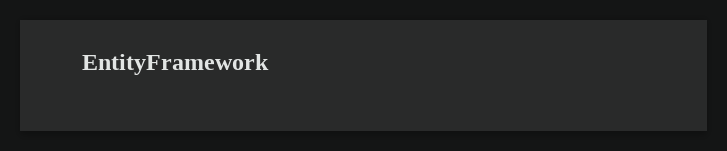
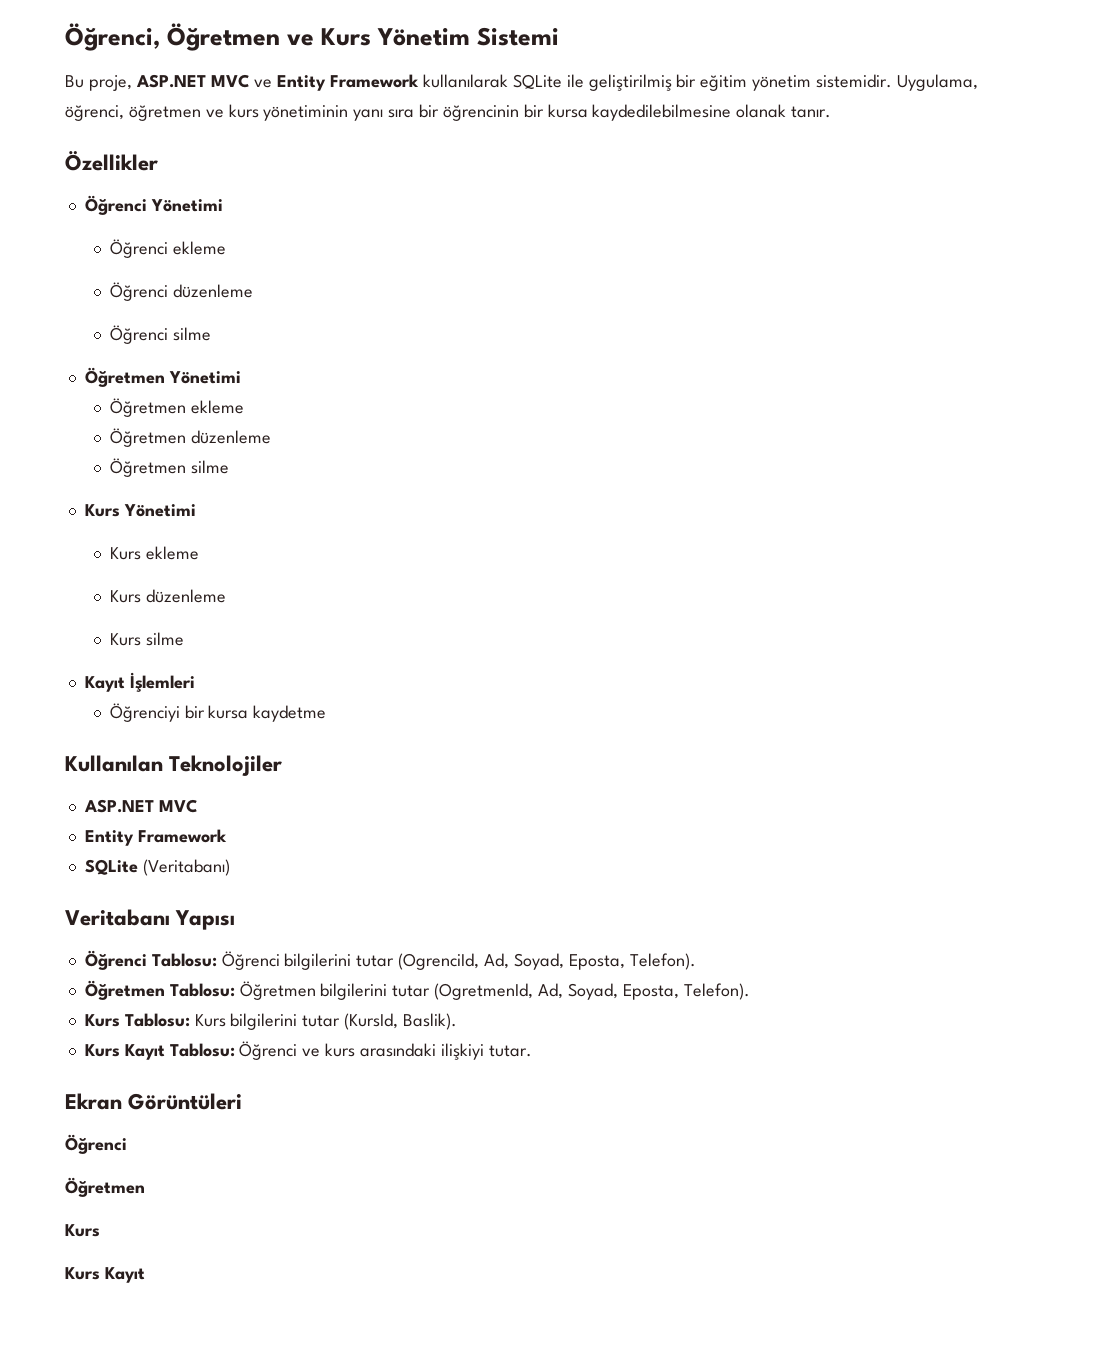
- EntityFramework
+ Öğrenci, Öğretmen ve Kurs Yönetim Sistemi
+ Bu proje, ASP.NET MVC ve Entity Framework kullanılarak SQLite ile geliştirilmiş bir eğitim yönetim sistemidir. Uygulama, öğrenci, öğretmen ve kurs yönetiminin yanı sıra bir öğrencinin bir kursa kaydedilebilmesine olanak tanır.
+ Özellikler
+ Öğrenci Yönetimi
+ Öğrenci ekleme
+ Öğrenci düzenleme
+ Öğrenci silme
+ Öğretmen Yönetimi
+ Öğretmen ekleme
+ Öğretmen düzenleme
+ Öğretmen silme
+ Kurs Yönetimi
+ Kurs ekleme
+ Kurs düzenleme
+ Kurs silme
+ Kayıt İşlemleri
+ Öğrenciyi bir kursa kaydetme
+ Kullanılan Teknolojiler
+ ASP.NET MVC
+ Entity Framework
+ SQLite (Veritabanı)
+ Veritabanı Yapısı
+ Öğrenci Tablosu: Öğrenci bilgilerini tutar (OgrenciId, Ad, Soyad, Eposta, Telefon).
+ Öğretmen Tablosu: Öğretmen bilgilerini tutar (OgretmenId, Ad, Soyad, Eposta, Telefon).
+ Kurs Tablosu: Kurs bilgilerini tutar (KursId, Baslik).
+ Kurs Kayıt Tablosu: Öğrenci ve kurs arasındaki ilişkiyi tutar.
+ Ekran Görüntüleri
+ Öğrenci
+ Öğretmen
+ Kurs
+ Kurs Kayıt

